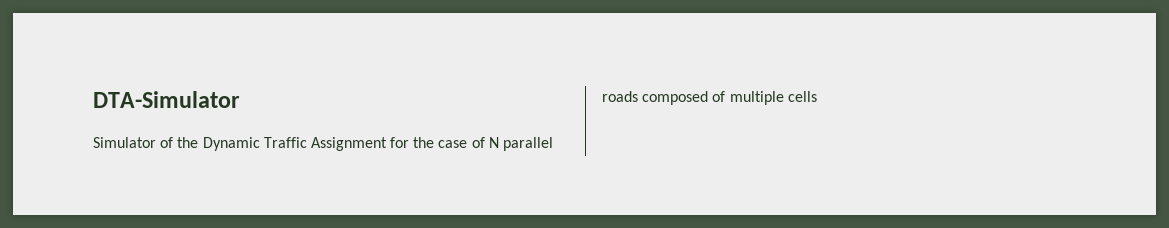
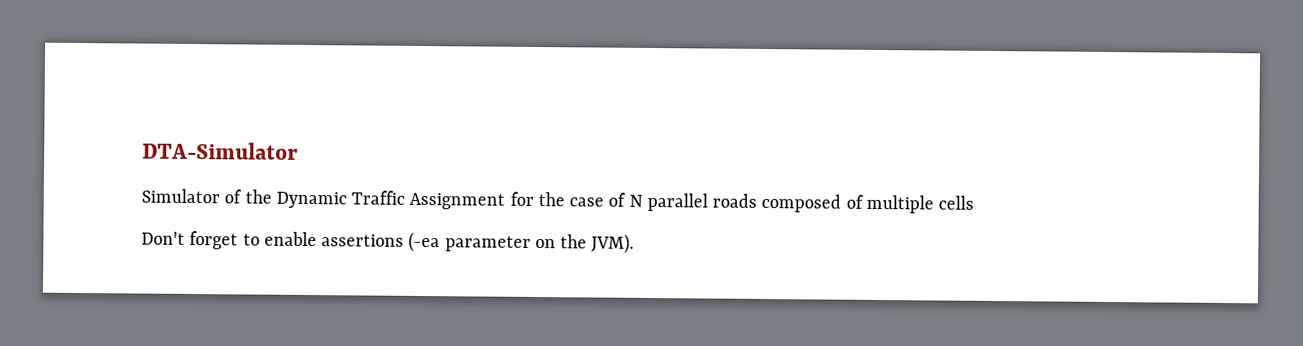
+ Don't forget to enable assertions (-ea parameter on the JVM).

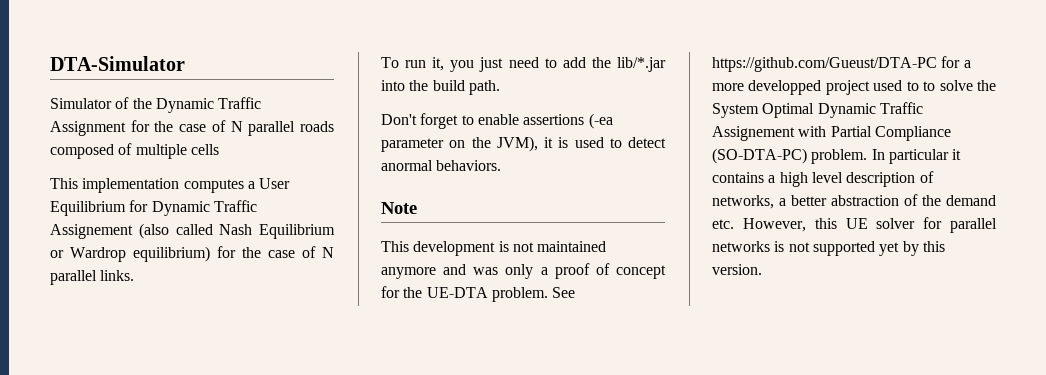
+ This implementation computes a User Equilibrium for Dynamic Traffic Assignement (also called Nash Equilibrium or Wardrop equilibrium) for the case of N parallel links.
+ To run it, you just need to add the lib/*.jar into the build path.
- Don't forget to enable assertions (-ea parameter on the JVM).
+ Don't forget to enable assertions (-ea parameter on the JVM), it is used to detect anormal behaviors.
+ Note
+ This development is not maintained anymore and was only a proof of concept for the UE-DTA problem. See https://github.com/Gueust/DTA-PC for a more developped project used to to solve the System Optimal Dynamic Traffic Assignement with Partial Compliance (SO-DTA-PC) problem. In particular it contains a high level description of networks, a better abstraction of the demand etc. However, this UE solver for parallel networks is not supported yet by this version.

